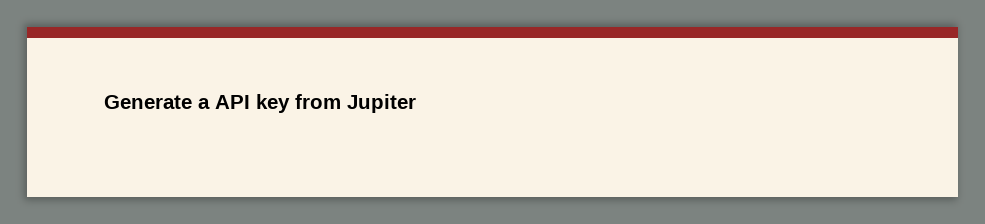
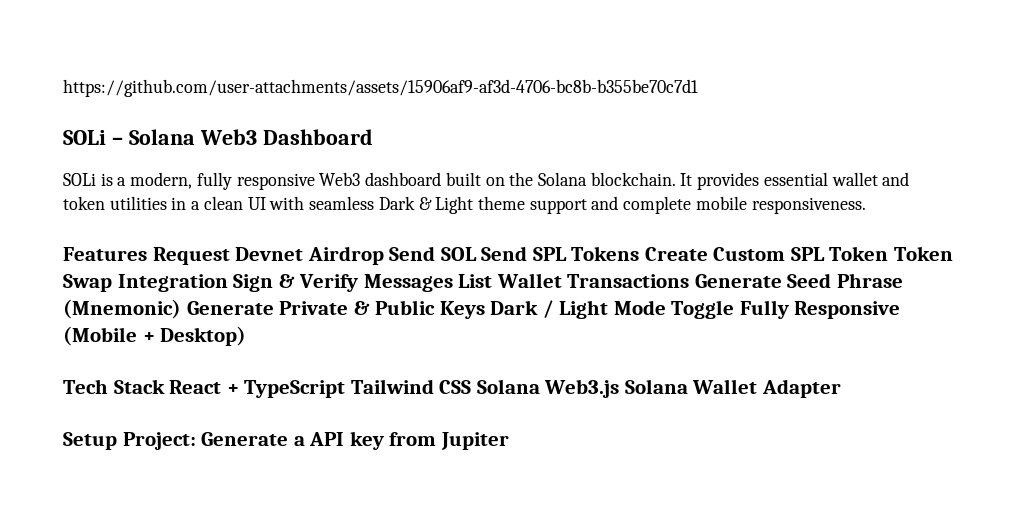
- Generate a API key from Jupiter
+ https://github.com/user-attachments/assets/15906af9-af3d-4706-bc8b-b355be70c7d1
+ SOLi – Solana Web3 Dashboard
+ SOLi is a modern, fully responsive Web3 dashboard built on the Solana blockchain. It provides essential wallet and token utilities in a clean UI with seamless Dark & Light theme support and complete mobile responsiveness.
+ Features Request Devnet Airdrop Send SOL Send SPL Tokens Create Custom SPL Token Token Swap Integration Sign & Verify Messages List Wallet Transactions Generate Seed Phrase (Mnemonic) Generate Private & Public Keys Dark / Light Mode Toggle Fully Responsive (Mobile + Desktop)
+ Tech Stack React + TypeScript Tailwind CSS Solana Web3.js Solana Wallet Adapter
+ Setup Project: Generate a API key from Jupiter

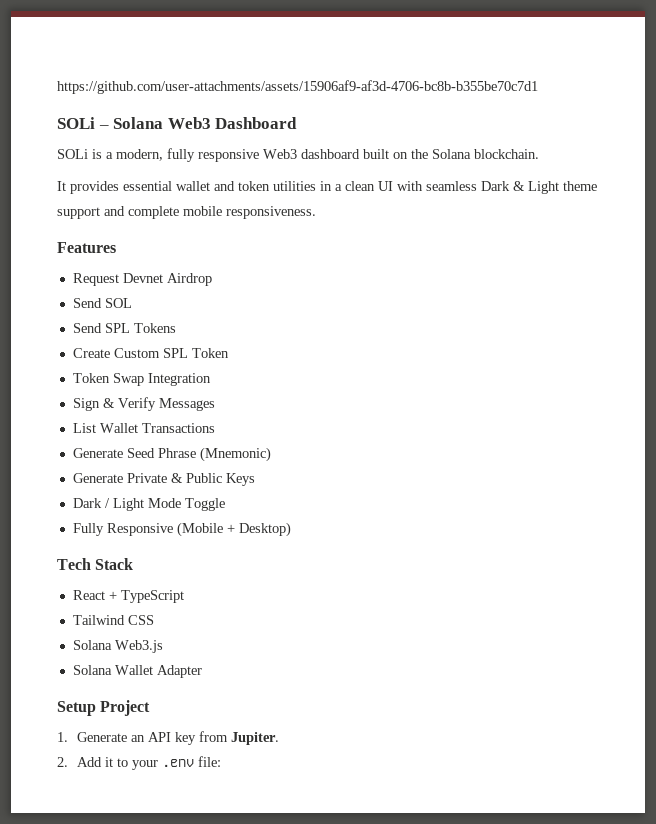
- SOLi is a modern, fully responsive Web3 dashboard built on the Solana blockchain. It provides essential wallet and token utilities in a clean UI with seamless Dark & Light theme support and complete mobile responsiveness.
+ SOLi is a modern, fully responsive Web3 dashboard built on the Solana blockchain.
+ It provides essential wallet and token utilities in a clean UI with seamless Dark & Light theme support and complete mobile responsiveness.
- Features Request Devnet Airdrop Send SOL Send SPL Tokens Create Custom SPL Token Token Swap Integration Sign & Verify Messages List Wallet Transactions Generate Seed Phrase (Mnemonic) Generate Private & Public Keys Dark / Light Mode Toggle Fully Responsive (Mobile + Desktop)
+ Features
+ Request Devnet Airdrop
+ Send SOL
+ Send SPL Tokens
+ Create Custom SPL Token
+ Token Swap Integration
+ Sign & Verify Messages
+ List Wallet Transactions
+ Generate Seed Phrase (Mnemonic)
+ Generate Private & Public Keys
+ Dark / Light Mode Toggle
+ Fully Responsive (Mobile + Desktop)
- Tech Stack React + TypeScript Tailwind CSS Solana Web3.js Solana Wallet Adapter
+ Tech Stack
+ React + TypeScript
+ Tailwind CSS
+ Solana Web3.js
+ Solana Wallet Adapter
- Setup Project: Generate a API key from Jupiter
+ Setup Project
+ 1. Generate an API key from Jupiter.
+ 2. Add it to your .env file:

